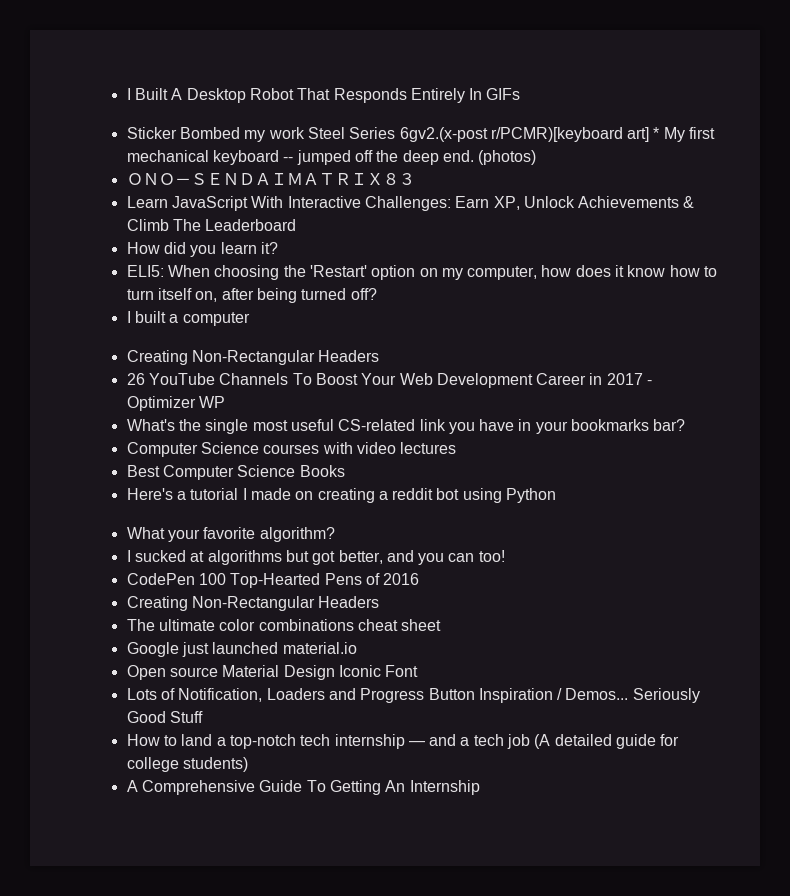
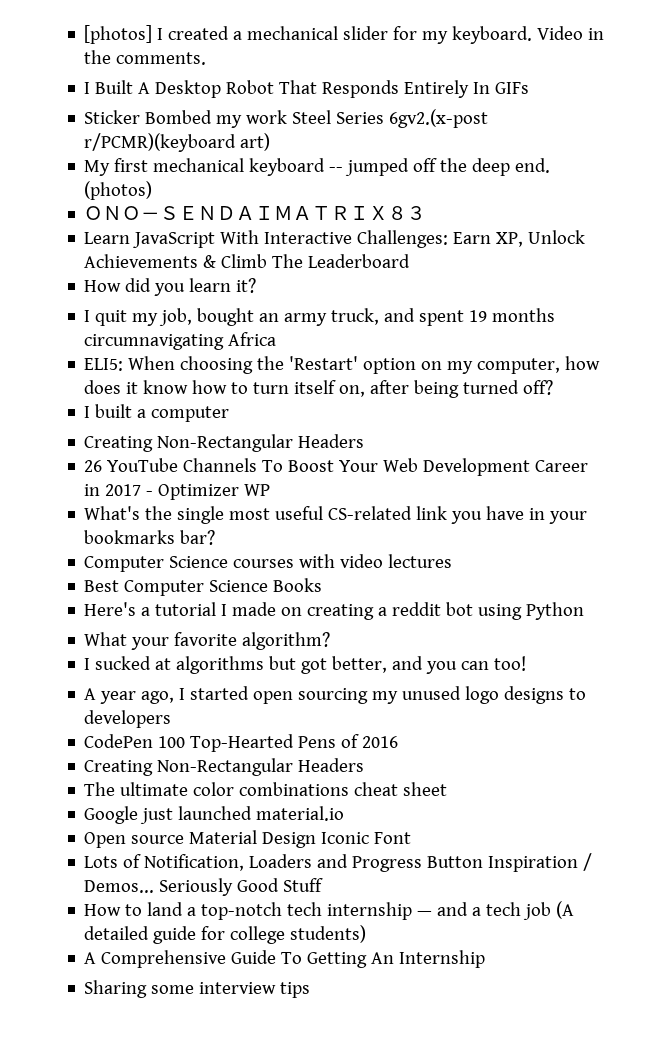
+ [photos] I created a mechanical slider for my keyboard. Video in the comments.
- Sticker Bombed my work Steel Series 6gv2.(x-post r/PCMR)[keyboard art] * My first mechanical keyboard -- jumped off the deep end.
+ Sticker Bombed my work Steel Series 6gv2.(x-post r/PCMR)(keyboard art)
+ My first mechanical keyboard -- jumped off the deep end.
+ I quit my job, bought an army truck, and spent 19 months circumnavigating Africa
+ A year ago, I started open sourcing my unused logo designs to developers
+ Sharing some interview tips

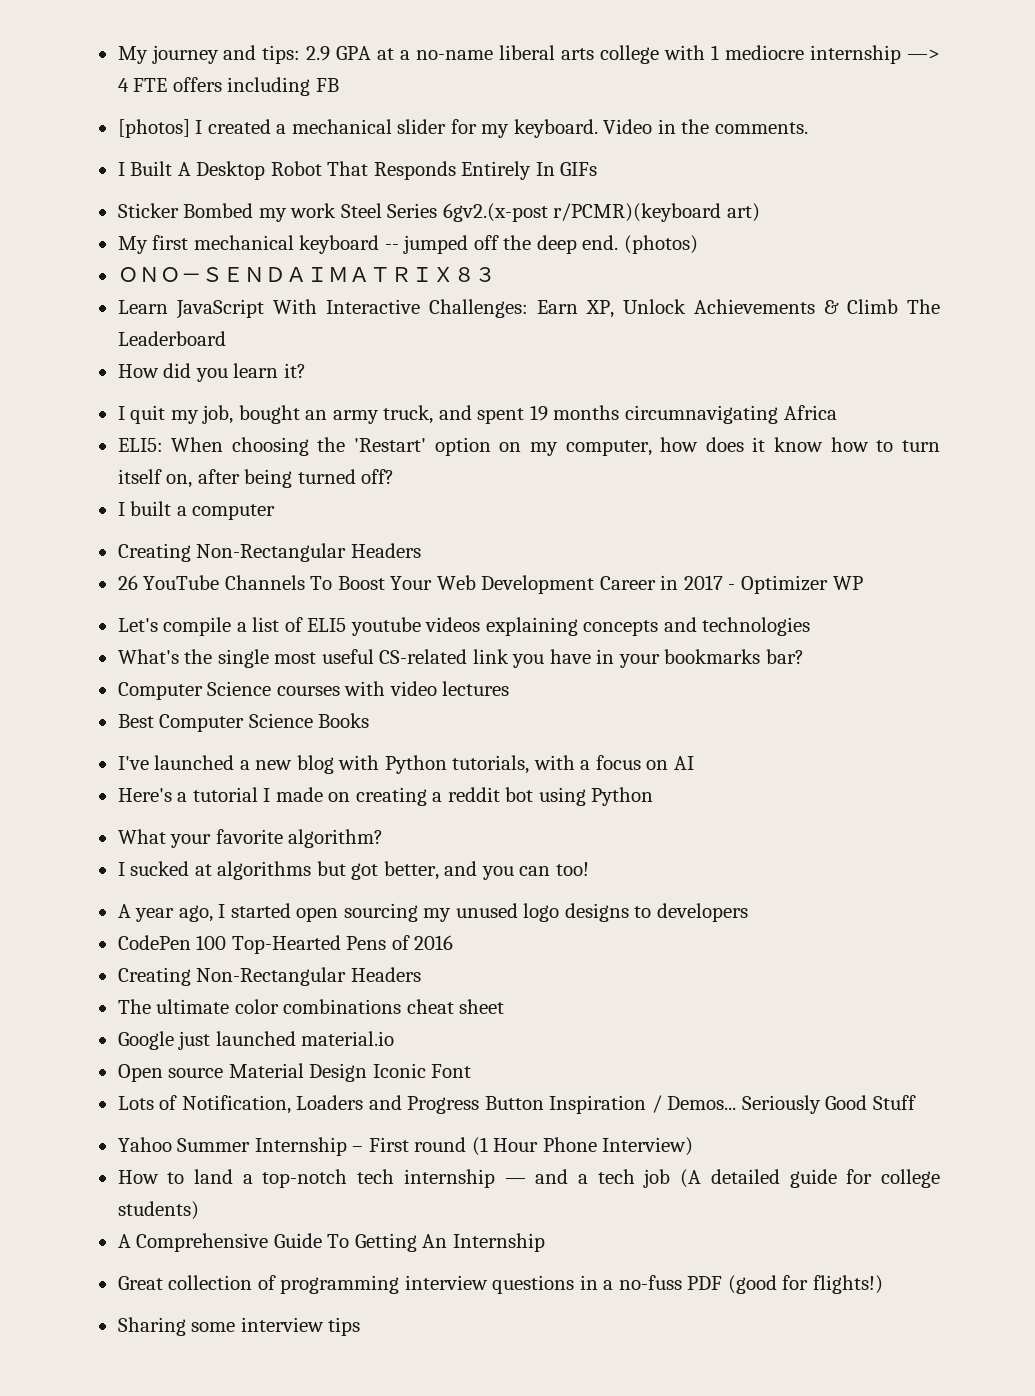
+ My journey and tips: 2.9 GPA at a no-name liberal arts college with 1 mediocre internship —> 4 FTE offers including FB
+ Let's compile a list of ELI5 youtube videos explaining concepts and technologies
+ I've launched a new blog with Python tutorials, with a focus on AI
+ Yahoo Summer Internship – First round (1 Hour Phone Interview)
+ Great collection of programming interview questions in a no-fuss PDF (good for flights!)

